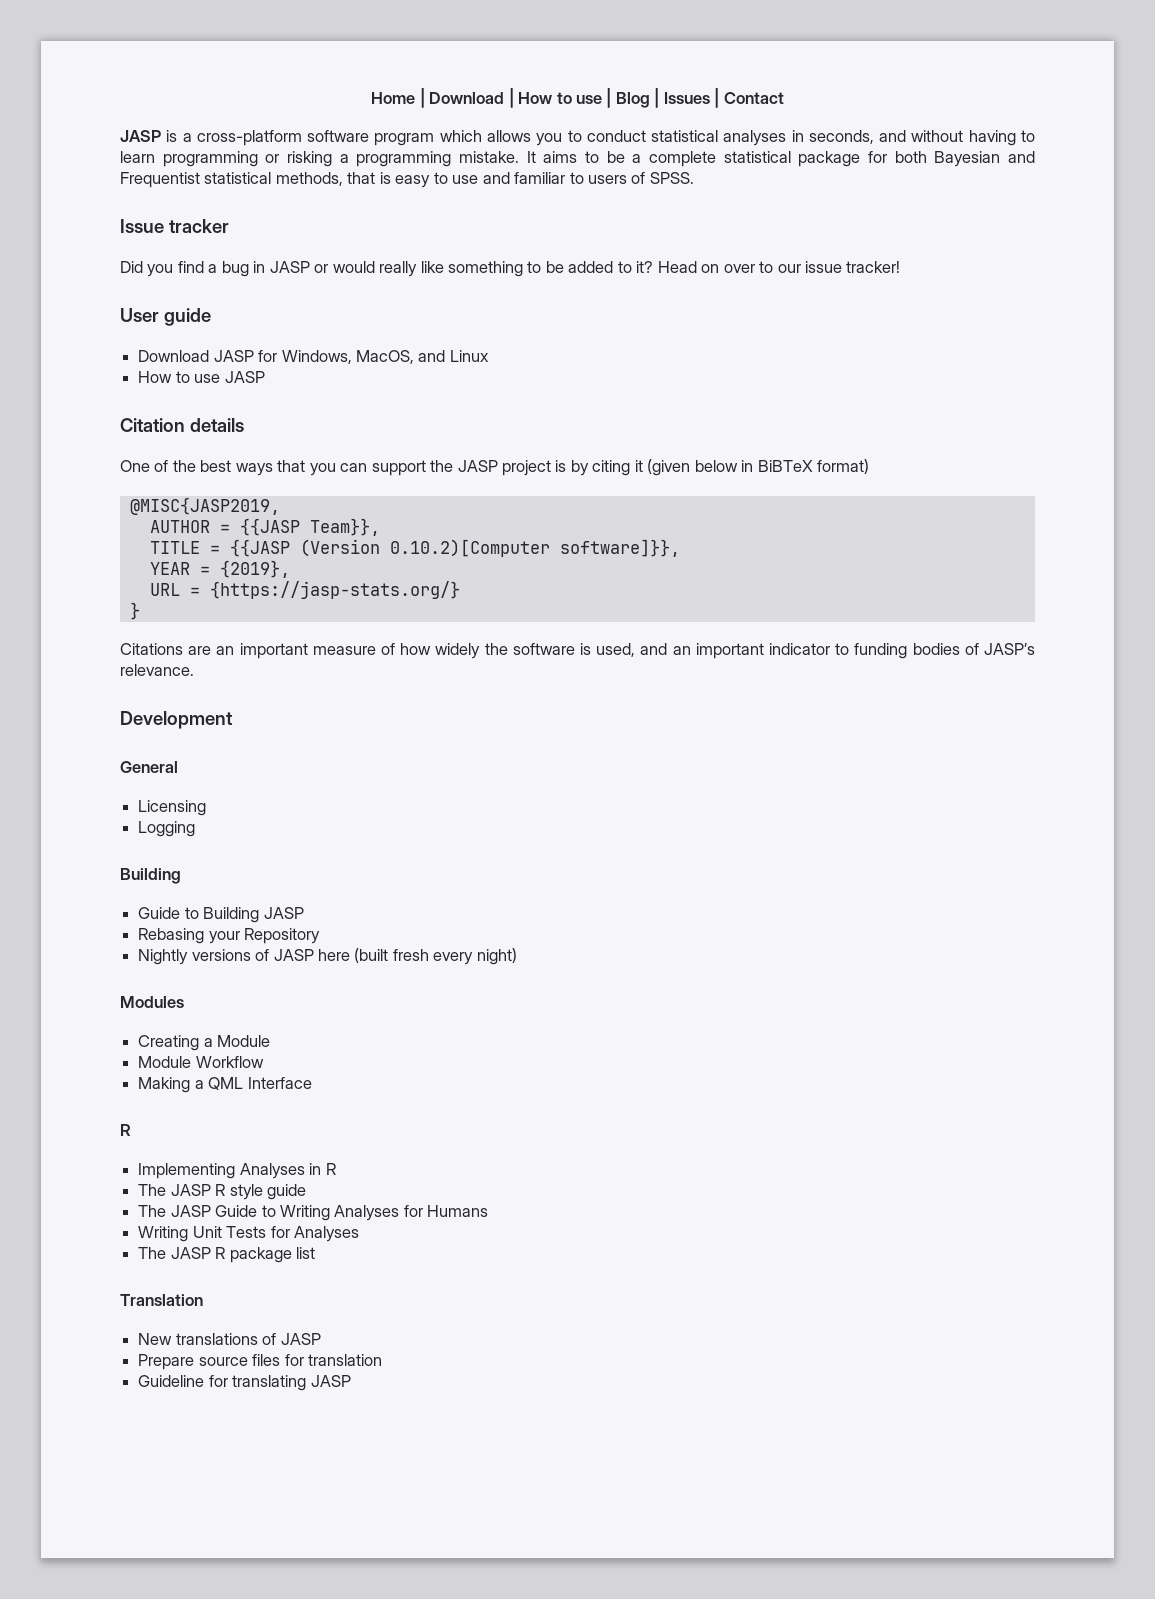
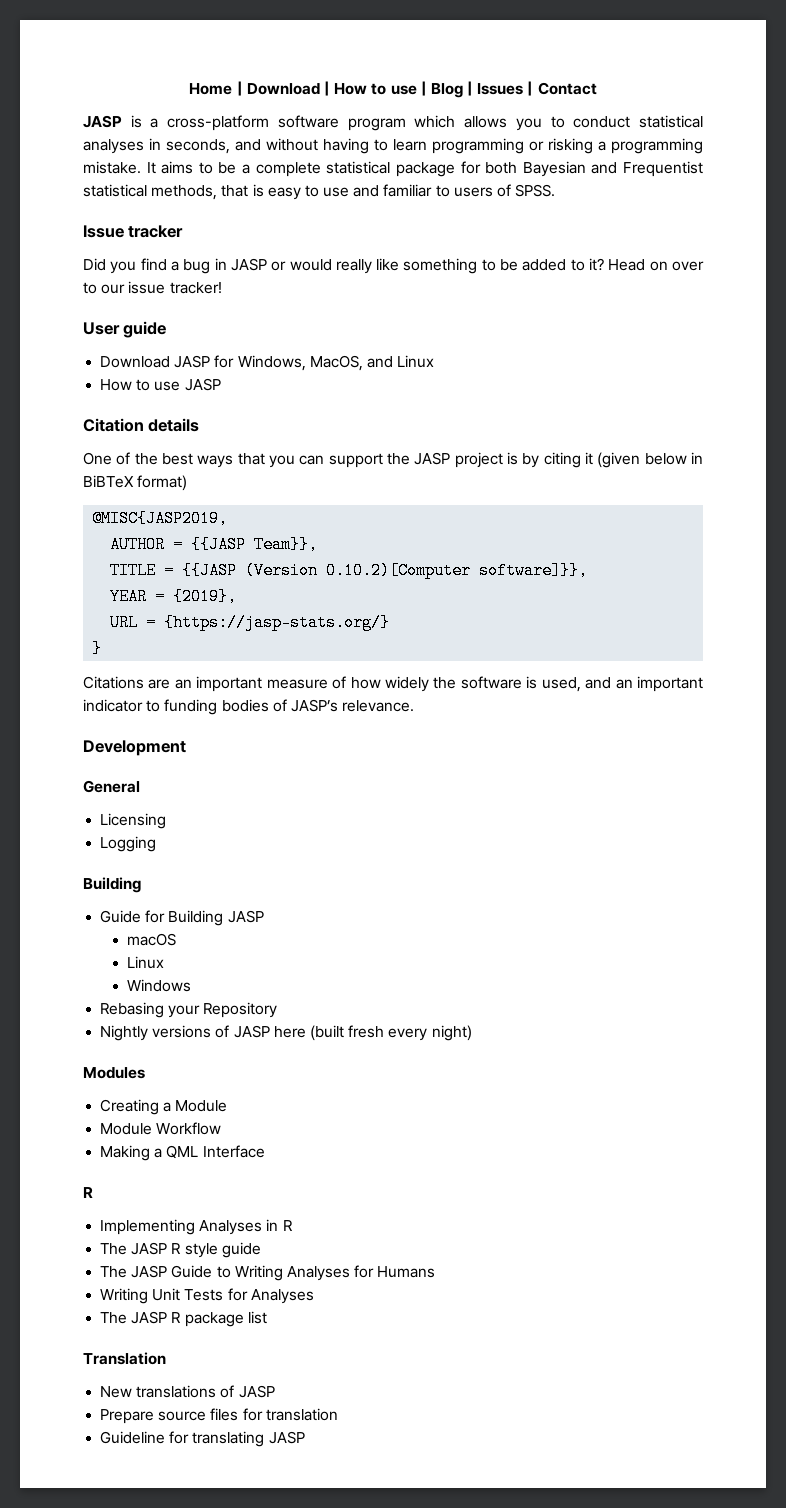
- Guide to Building JASP
+ Guide for Building JASP
+ macOS
+ Linux
+ Windows

